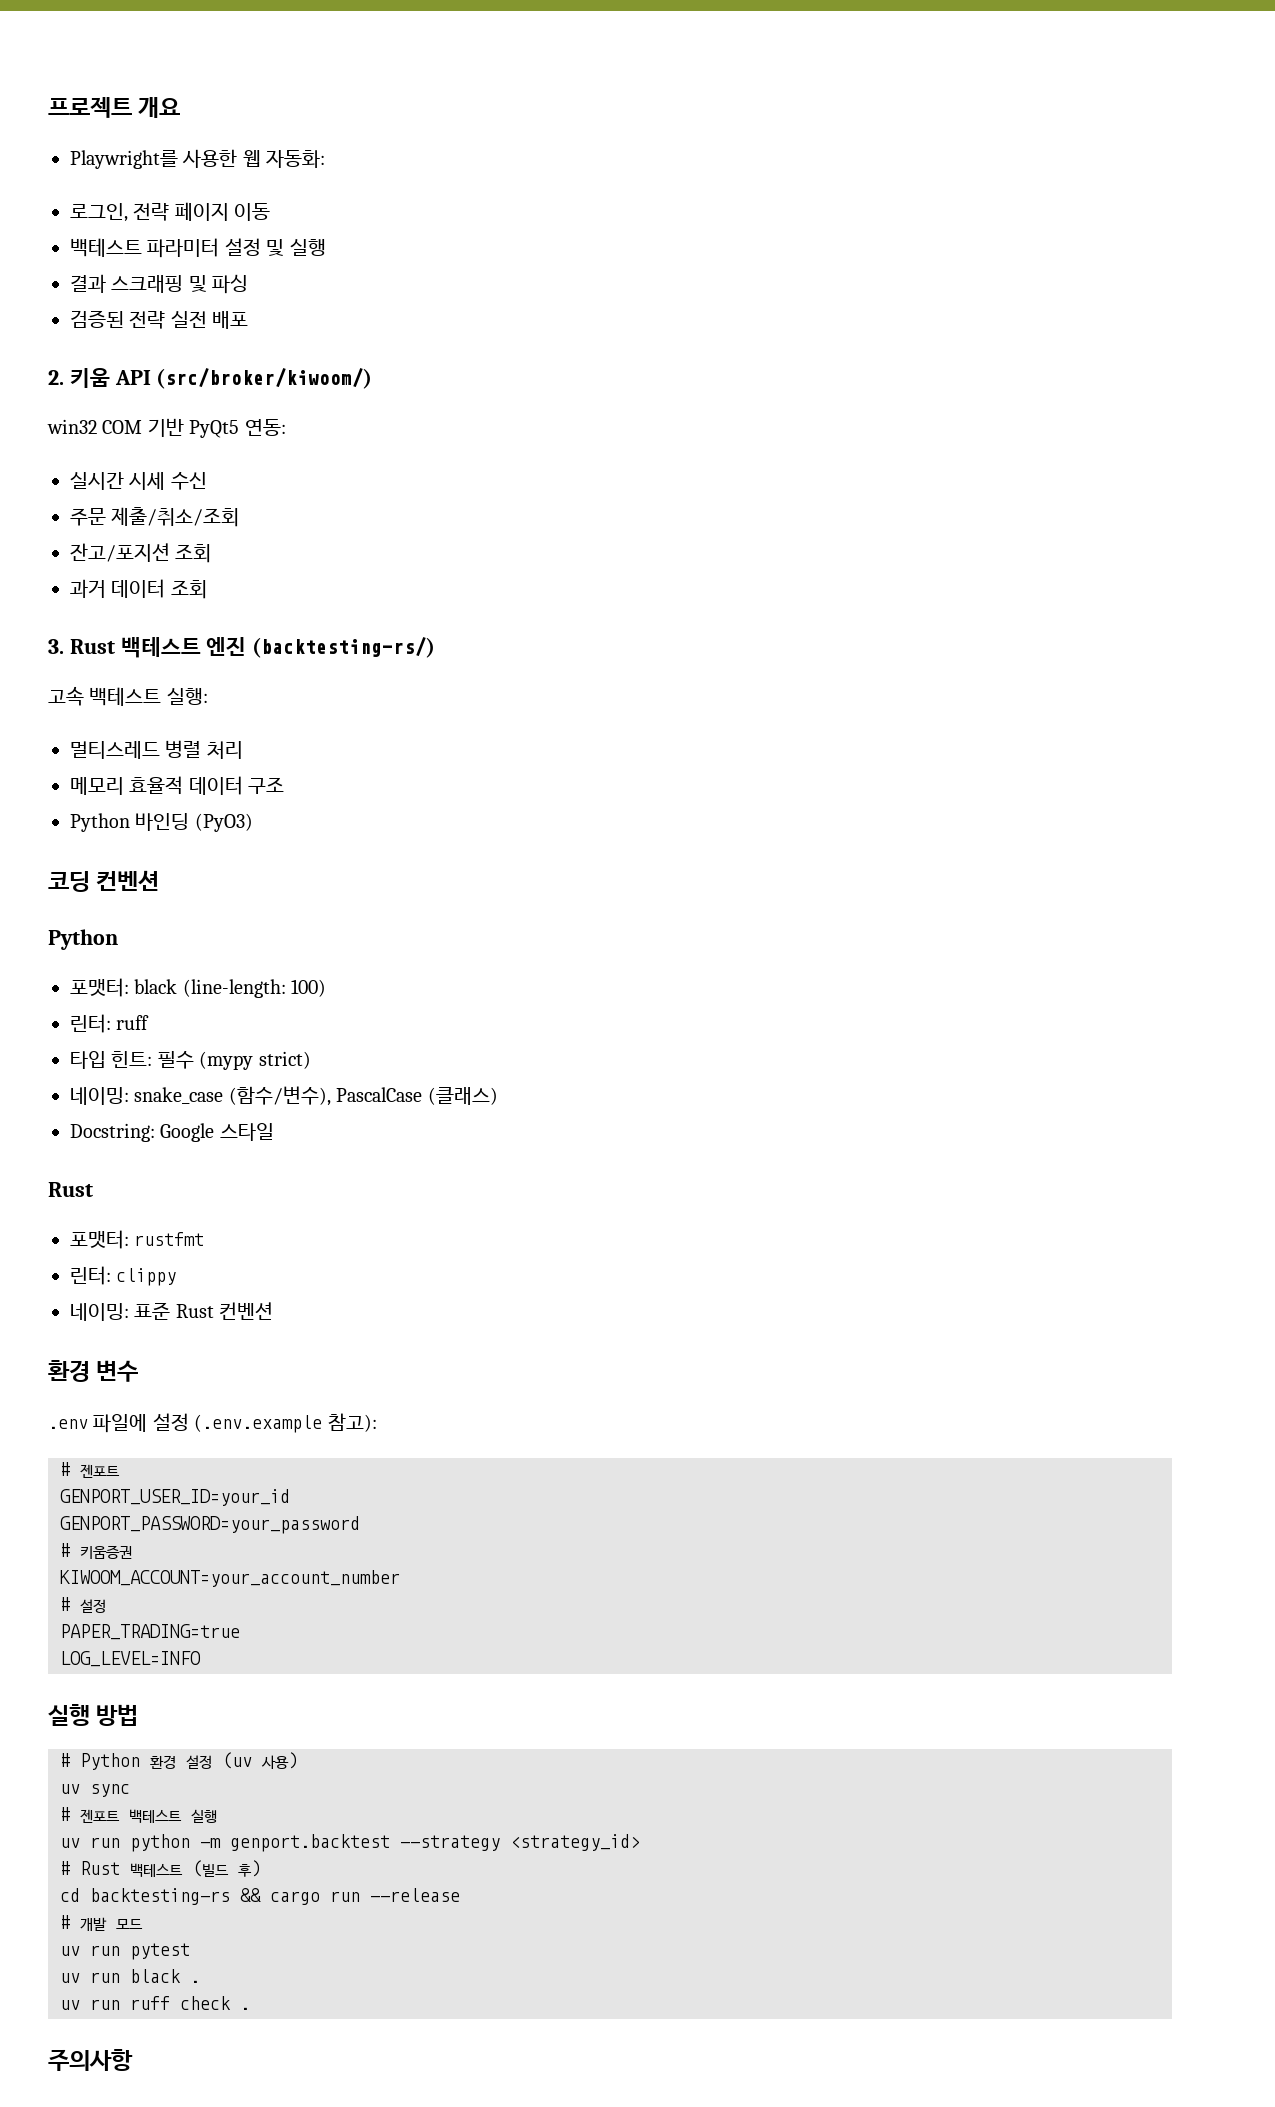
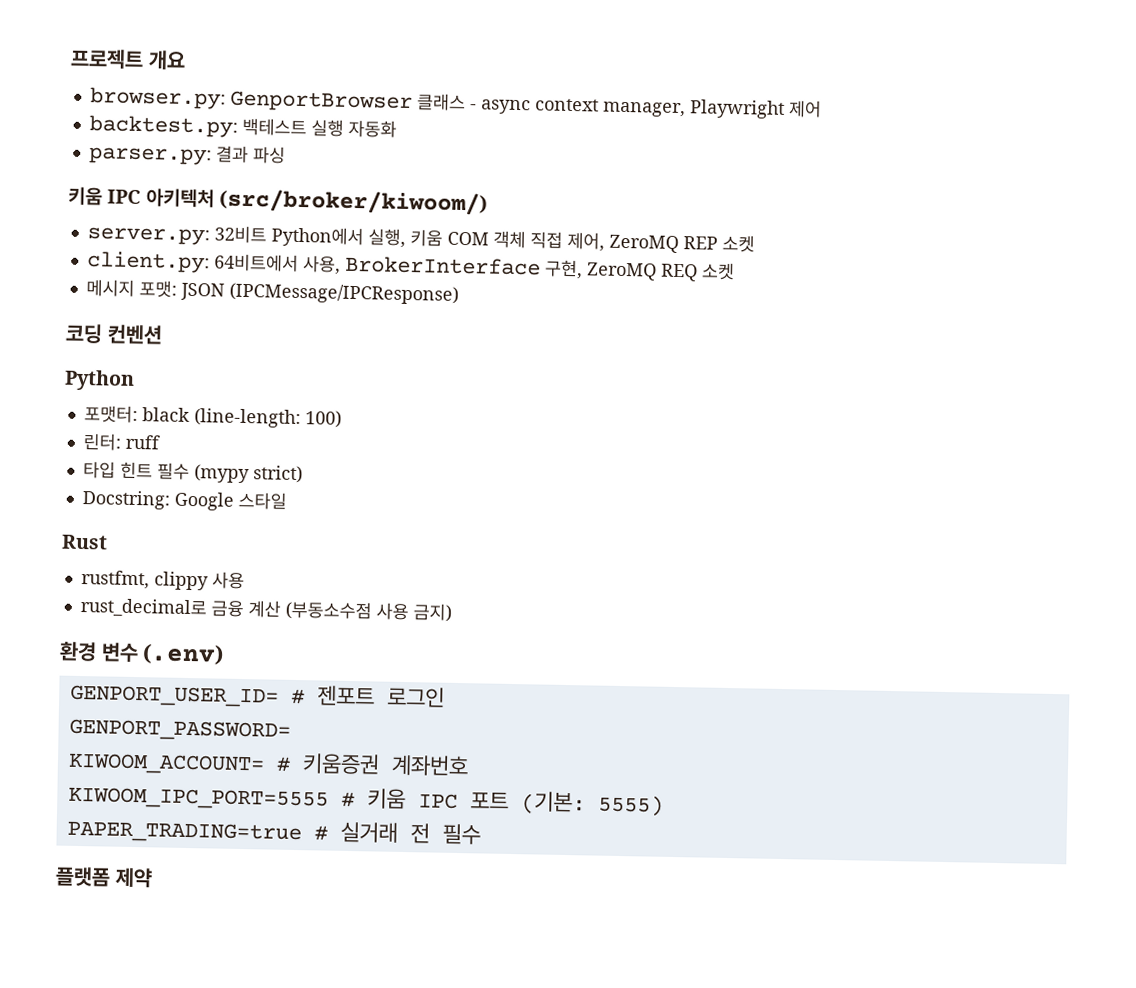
- Playwright를 사용한 웹 자동화:
- 로그인, 전략 페이지 이동
- 백테스트 파라미터 설정 및 실행
- 결과 스크래핑 및 파싱
- 검증된 전략 실전 배포
- 2. 키움 API (src/broker/kiwoom/)
- win32 COM 기반 PyQt5 연동:
- 실시간 시세 수신
- 주문 제출/취소/조회
- 잔고/포지션 조회
- 과거 데이터 조회
- 3. Rust 백테스트 엔진 (backtesting-rs/)
- 고속 백테스트 실행:
- 멀티스레드 병렬 처리
- 메모리 효율적 데이터 구조
- Python 바인딩 (PyO3)
+ browser.py: GenportBrowser 클래스 - async context manager, Playwright 제어
+ backtest.py: 백테스트 실행 자동화
+ parser.py: 결과 파싱
+ 키움 IPC 아키텍처 (src/broker/kiwoom/)
+ server.py: 32비트 Python에서 실행, 키움 COM 객체 직접 제어, ZeroMQ REP 소켓
+ client.py: 64비트에서 사용, BrokerInterface 구현, ZeroMQ REQ 소켓
+ 메시지 포맷: JSON (IPCMessage/IPCResponse)
- 타입 힌트: 필수 (mypy strict)
+ 타입 힌트 필수 (mypy strict)
- 네이밍: snake_case (함수/변수), PascalCase (클래스)
- 포맷터: rustfmt
- 린터: clippy
- 네이밍: 표준 Rust 컨벤션
- 환경 변수
- .env 파일에 설정 (.env.example 참고):
- # 젠포트
- GENPORT_USER_ID=your_id
- GENPORT_PASSWORD=your_password
- # 키움증권
- KIWOOM_ACCOUNT=your_account_number
- # 설정
- PAPER_TRADING=true
- LOG_LEVEL=INFO
- 실행 방법
- # Python 환경 설정 (uv 사용)
- uv sync
- # 젠포트 백테스트 실행
- uv run python -m genport.backtest --strategy <strategy_id>
- # Rust 백테스트 (빌드 후)
- cd backtesting-rs && cargo run --release
- # 개발 모드
- uv run pytest
- uv run black .
- uv run ruff check .
- 주의사항
+ rustfmt, clippy 사용
+ rust_decimal로 금융 계산 (부동소수점 사용 금지)
+ 환경 변수 (.env)
+ GENPORT_USER_ID= # 젠포트 로그인
+ GENPORT_PASSWORD=
+ KIWOOM_ACCOUNT= # 키움증권 계좌번호
+ KIWOOM_IPC_PORT=5555 # 키움 IPC 포트 (기본: 5555)
+ PAPER_TRADING=true # 실거래 전 필수
+ 플랫폼 제약

